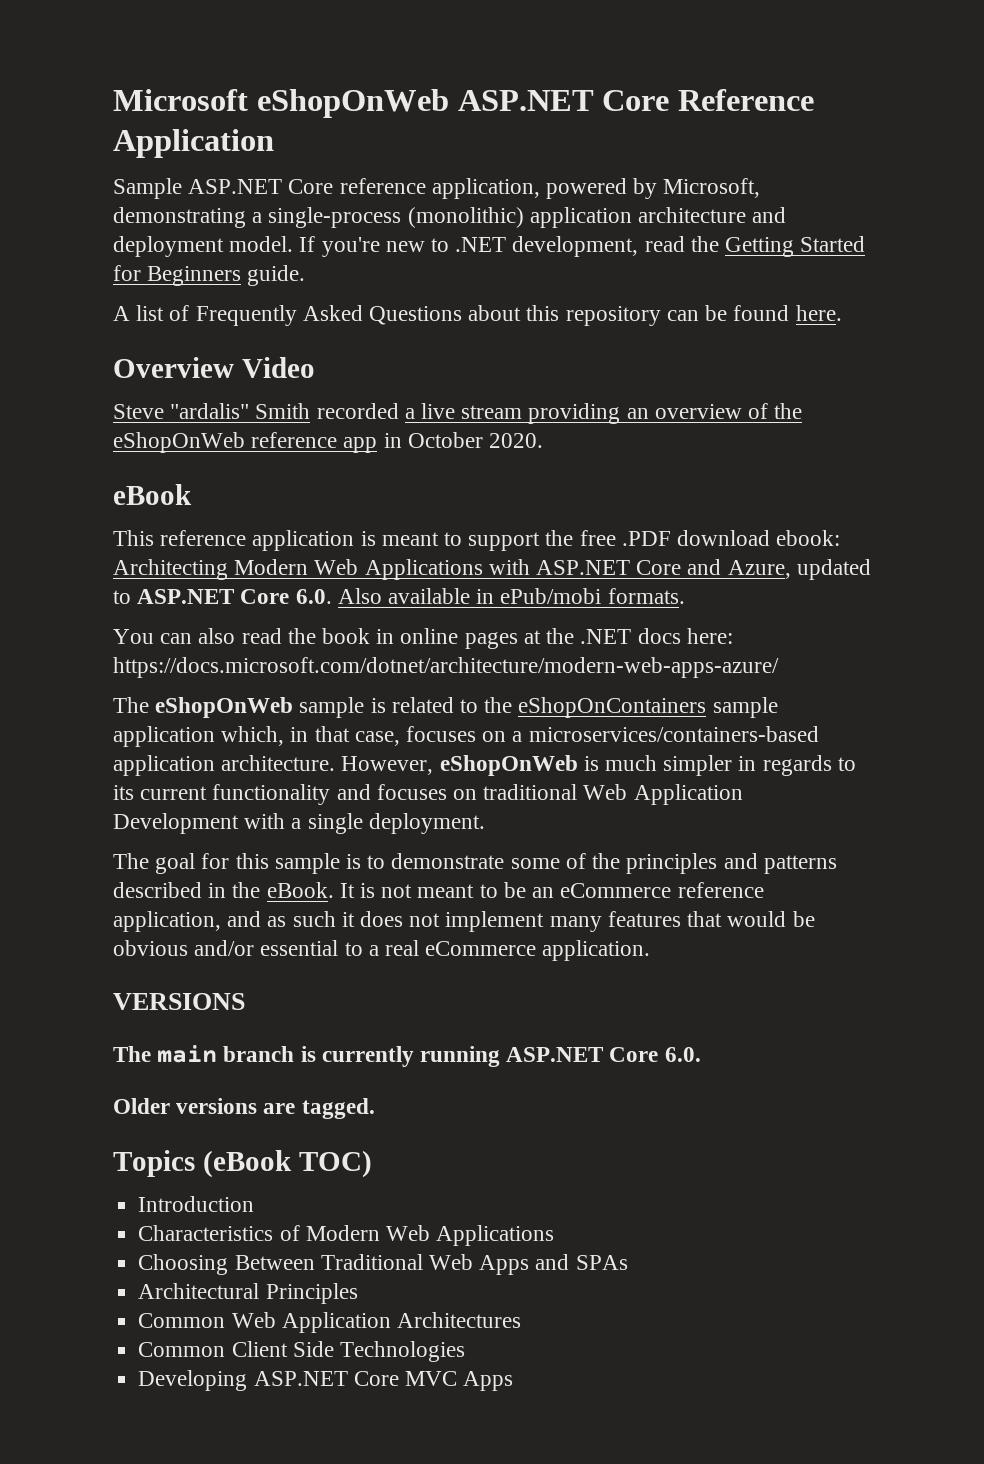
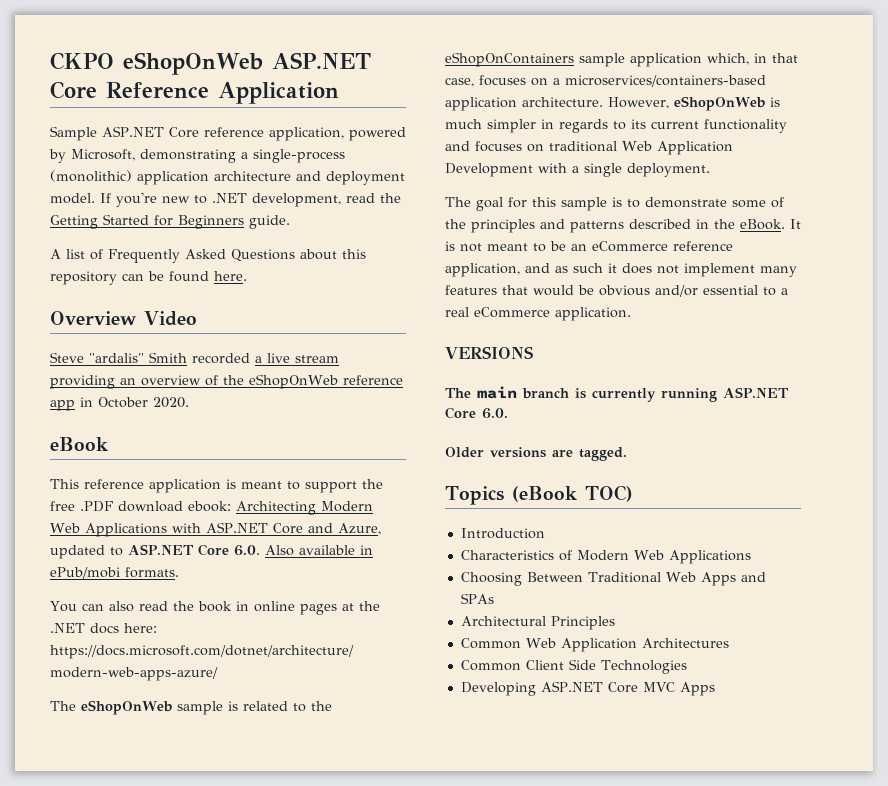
- Microsoft eShopOnWeb ASP.NET Core Reference Application
+ CKPO eShopOnWeb ASP.NET Core Reference Application

